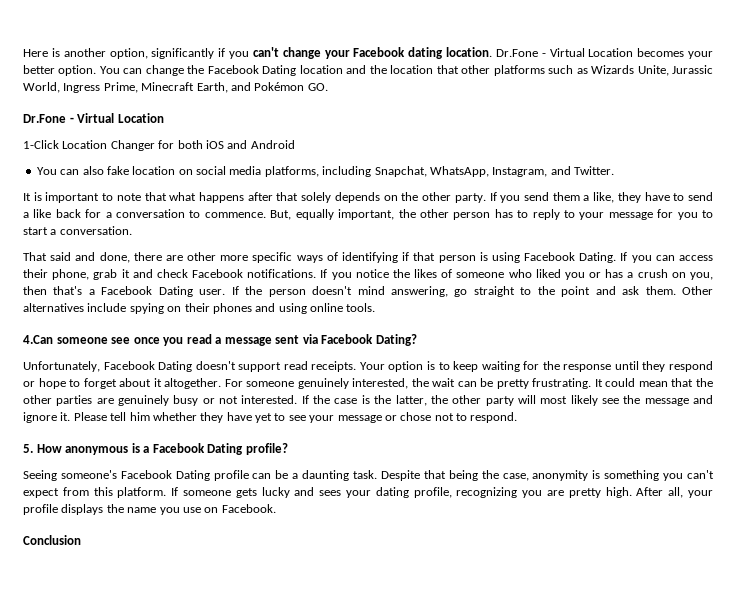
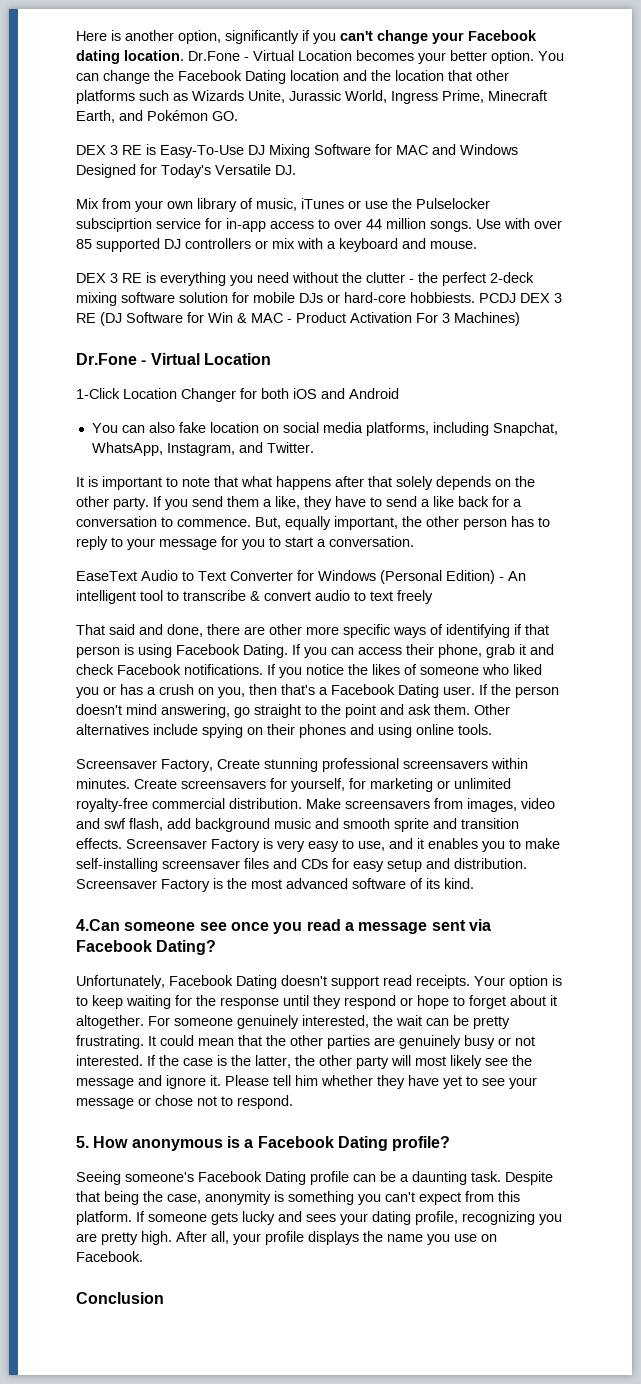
+ DEX 3 RE is Easy-To-Use DJ Mixing Software for MAC and Windows Designed for Today's Versatile DJ.
+ Mix from your own library of music, iTunes or use the Pulselocker subsciprtion service for in-app access to over 44 million songs. Use with over 85 supported DJ controllers or mix with a keyboard and mouse.
+ DEX 3 RE is everything you need without the clutter - the perfect 2-deck mixing software solution for mobile DJs or hard-core hobbiests. PCDJ DEX 3 RE (DJ Software for Win & MAC - Product Activation For 3 Machines)
+ EaseText Audio to Text Converter for Windows (Personal Edition) - An intelligent tool to transcribe & convert audio to text freely
+ Screensaver Factory, Create stunning professional screensavers within minutes. Create screensavers for yourself, for marketing or unlimited royalty-free commercial distribution. Make screensavers from images, video and swf flash, add background music and smooth sprite and transition effects. Screensaver Factory is very easy to use, and it enables you to make self-installing screensaver files and CDs for easy setup and distribution. Screensaver Factory is the most advanced software of its kind.

